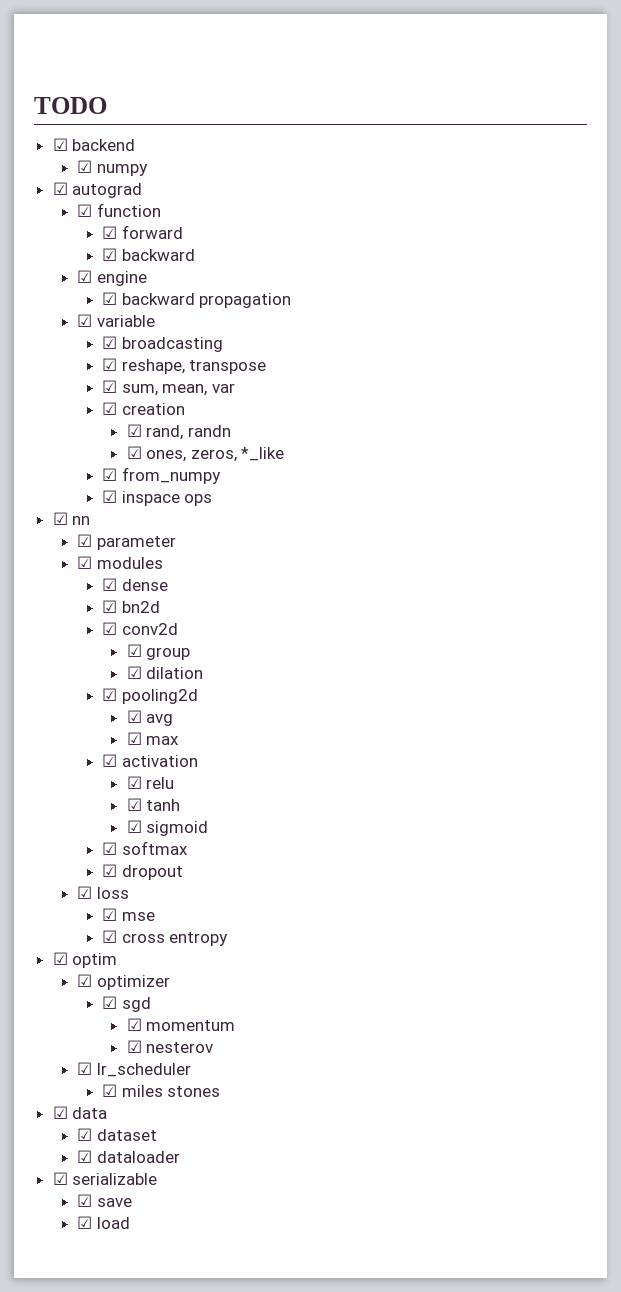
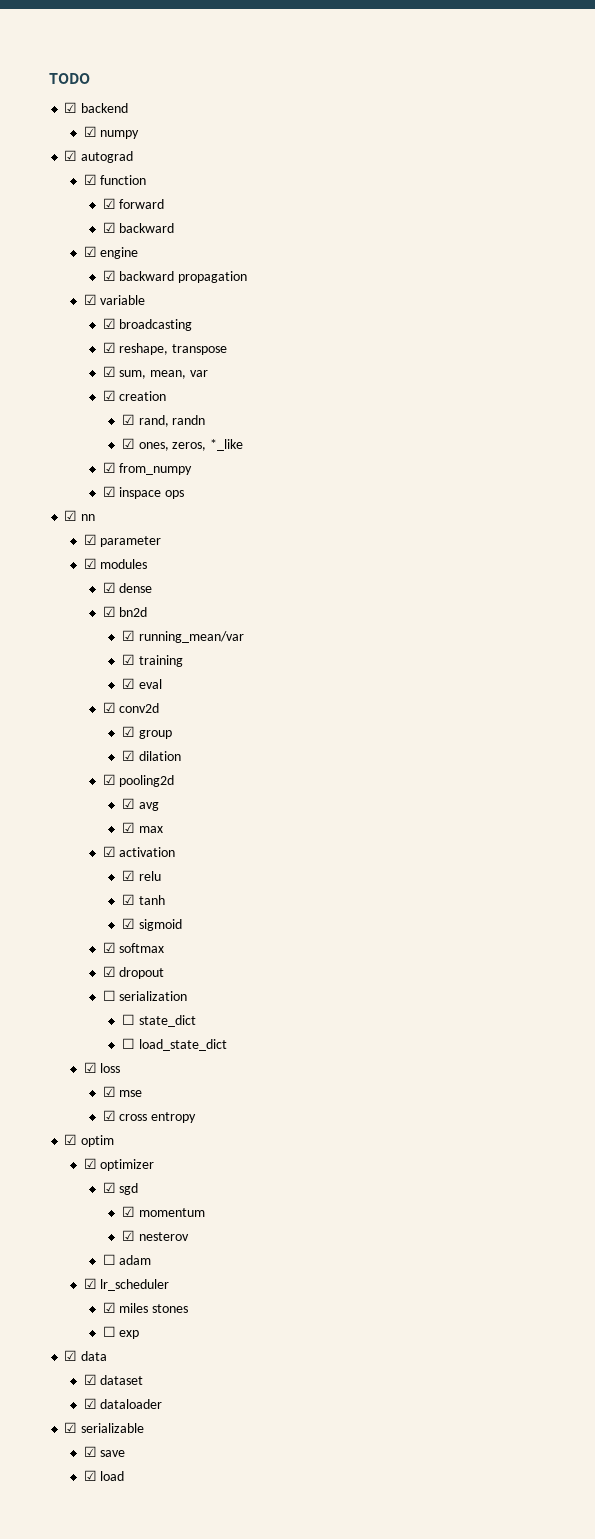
+ ☑ running_mean/var
+ ☑ training
+ ☑ eval
+ ☐ serialization
+ ☐ state_dict
+ ☐ load_state_dict
+ ☐ adam
+ ☐ exp

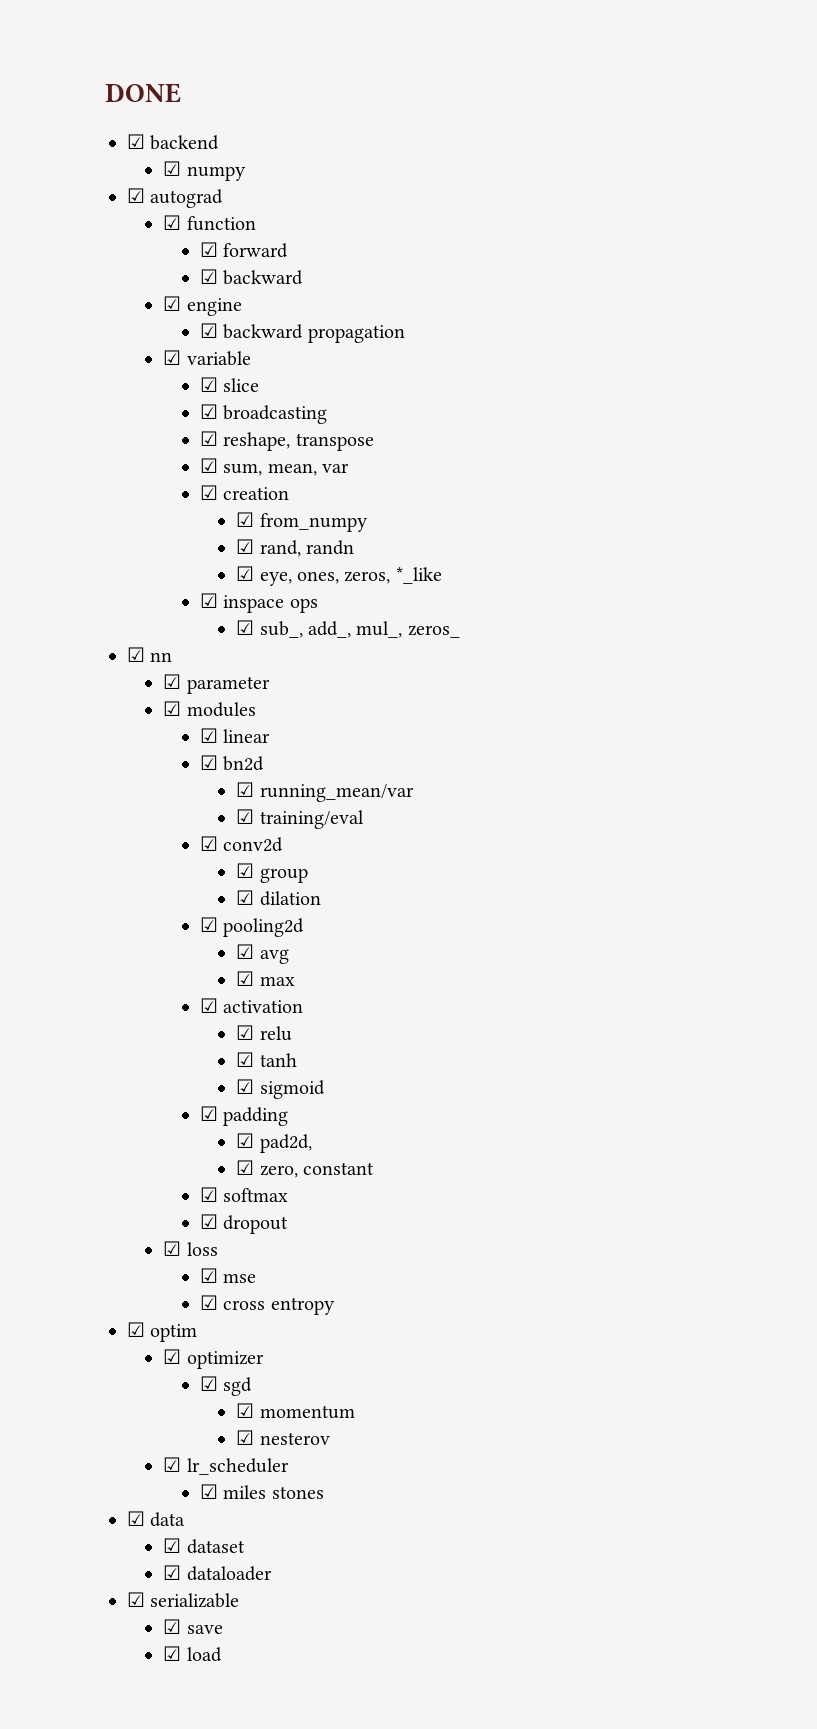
- TODO
+ DONE
+ ☑ slice
+ ☑ from_numpy
- ☑ ones, zeros, *_like
+ ☑ eye, ones, zeros, *_like
- ☑ from_numpy
  ☑ inspace ops
+ ☑ sub_, add_, mul_, zeros_
- ☑ dense
+ ☑ linear
- ☑ training
- ☑ eval
+ ☑ training/eval
+ ☑ padding
+ ☑ pad2d,
+ ☑ zero, constant
  ☑ softmax
  ☑ dropout
- ☐ serialization
- ☐ state_dict
- ☐ load_state_dict
- ☐ adam
- ☐ exp

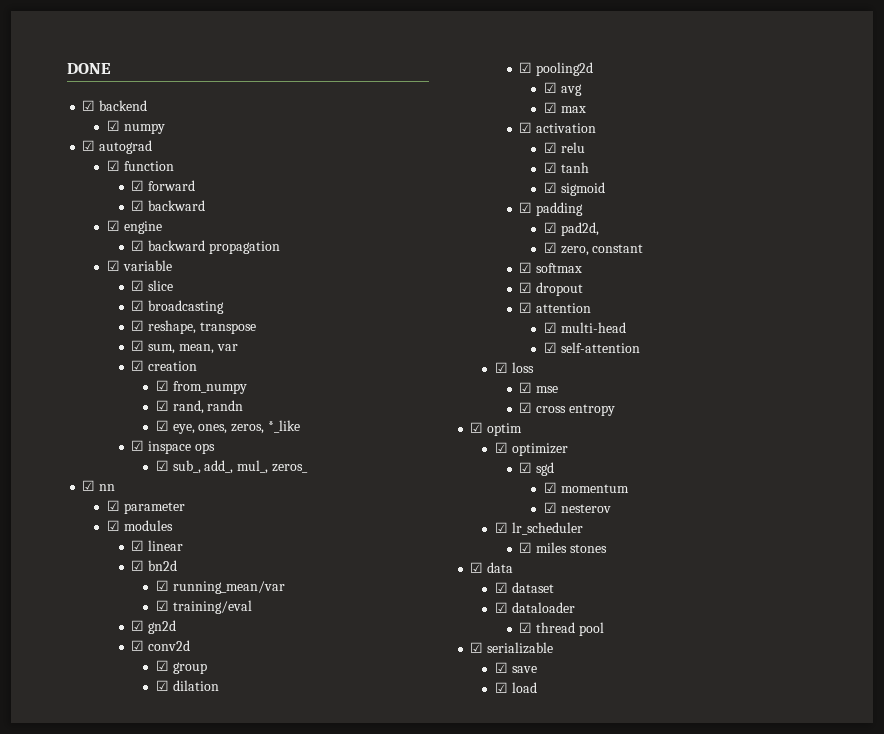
+ ☑ gn2d
+ ☑ attention
+ ☑ multi-head
+ ☑ self-attention
+ ☑ thread pool

